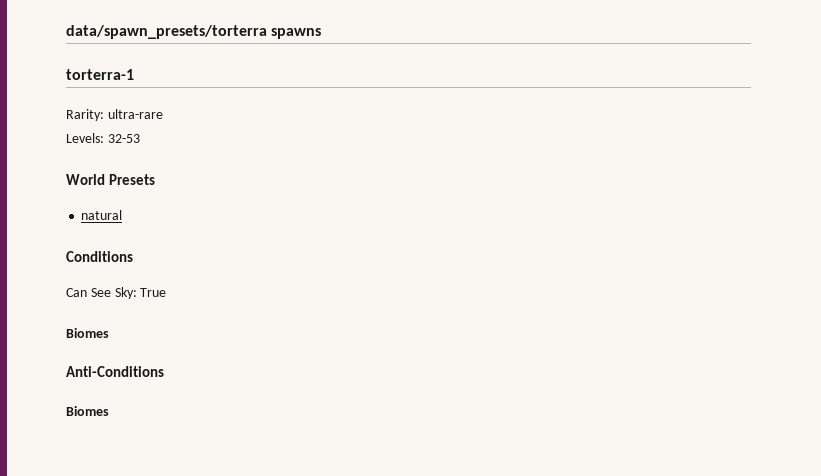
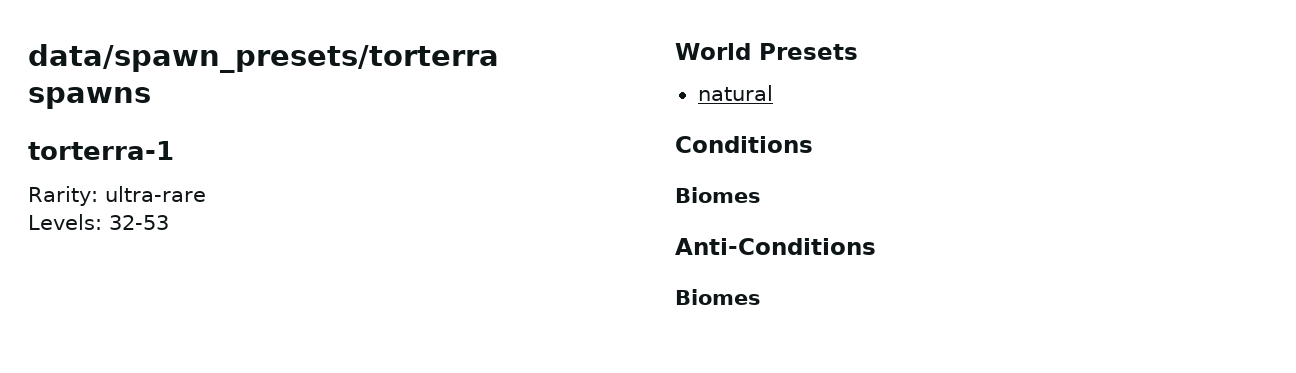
- Can See Sky: True

